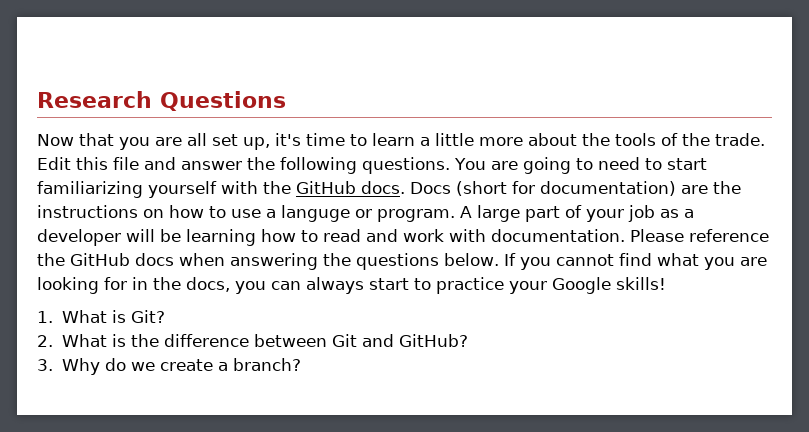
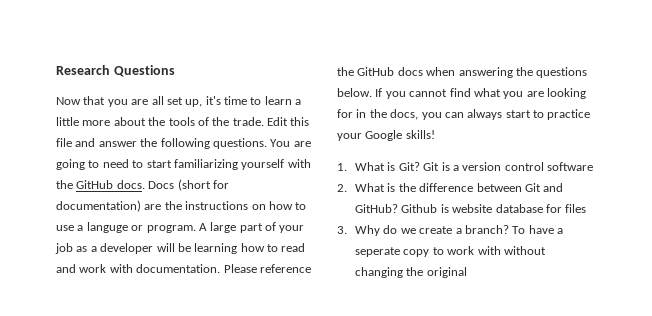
+ Git is a version control software
+ Github is website database for files
+ To have a seperate copy to work with without changing the original

